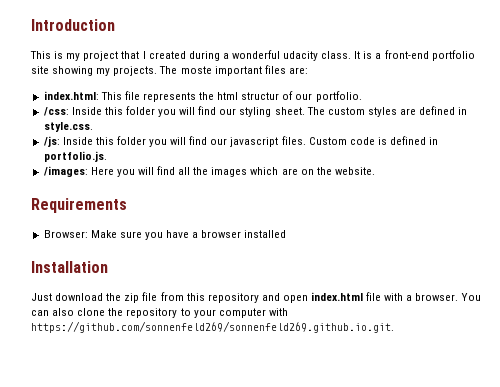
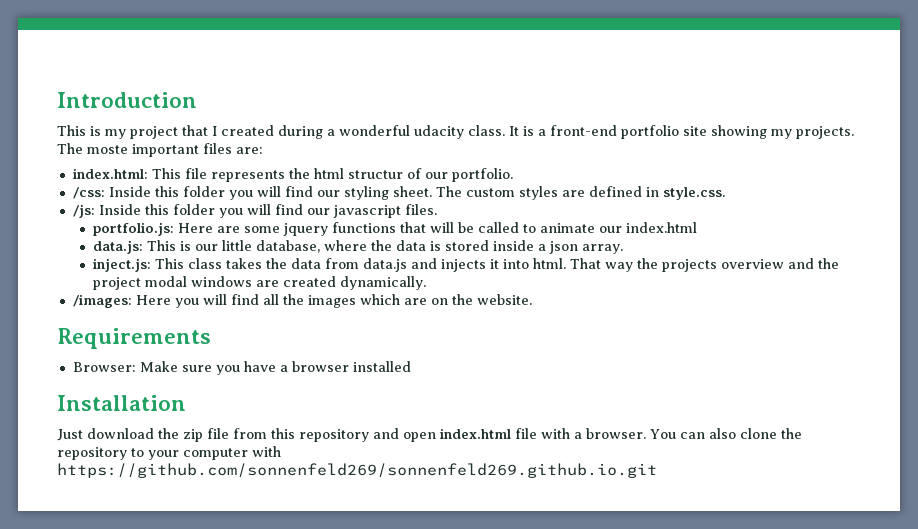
- /js: Inside this folder you will find our javascript files. Custom code is defined in portfolio.js.
+ /js: Inside this folder you will find our javascript files.
+ portfolio.js: Here are some jquery functions that will be called to animate our index.html
+ data.js: This is our little database, where the data is stored inside a json array.
+ inject.js: This class takes the data from data.js and injects it into html. That way the projects overview and the project modal windows are created dynamically.
- You can also clone the repository to your computer with https://github.com/sonnenfeld269/sonnenfeld269.github.io.git.
+ You can also clone the repository to your computer with https://github.com/sonnenfeld269/sonnenfeld269.github.io.git

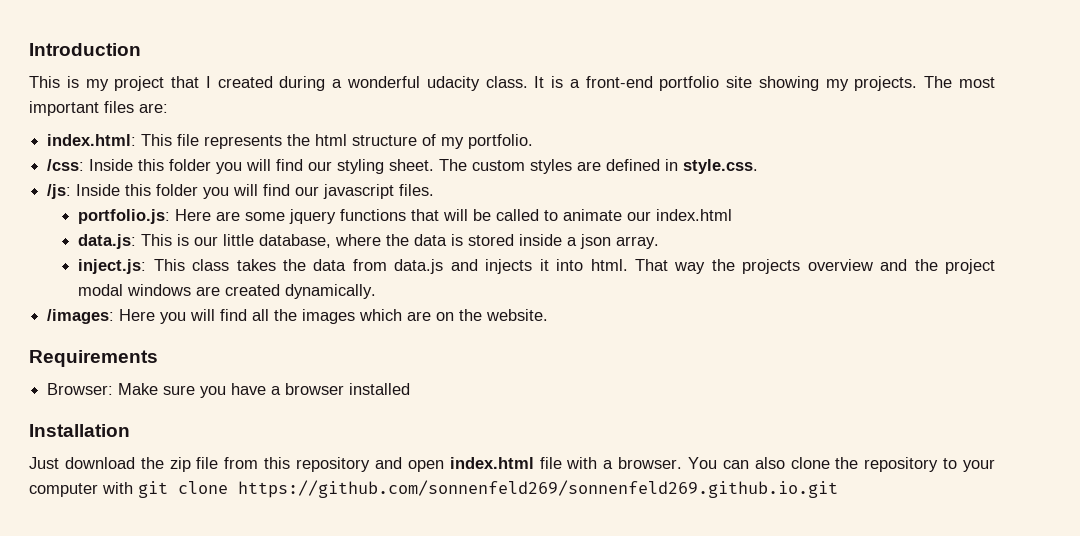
- The moste important files are:
+ The most important files are:
- index.html: This file represents the html structur of our portfolio.
+ index.html: This file represents the html structure of my portfolio.
- You can also clone the repository to your computer with https://github.com/sonnenfeld269/sonnenfeld269.github.io.git
+ You can also clone the repository to your computer with git clone https://github.com/sonnenfeld269/sonnenfeld269.github.io.git

